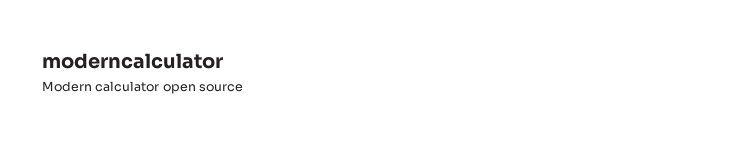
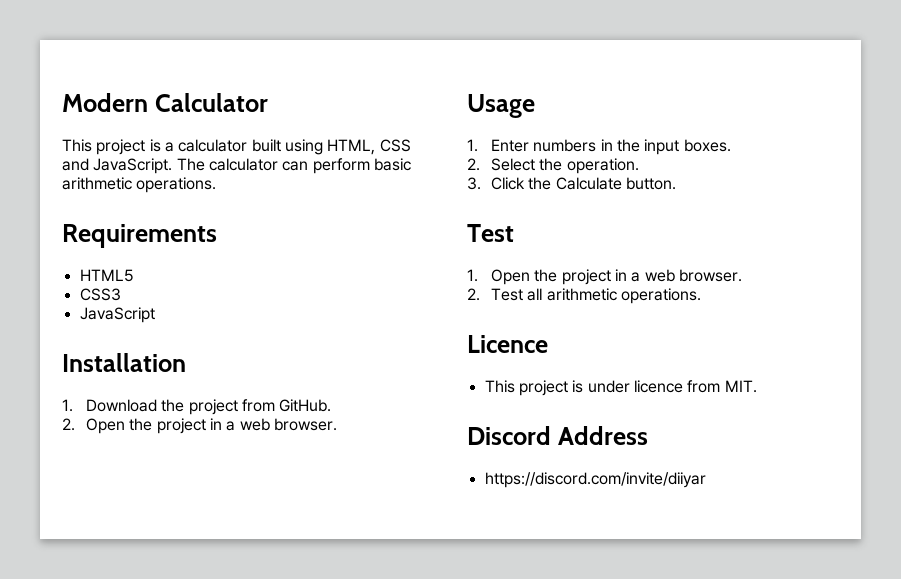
- moderncalculator
- Modern calculator open source
+ Modern Calculator
+ This project is a calculator built using HTML, CSS and JavaScript. The calculator can perform basic arithmetic operations.
+ Requirements
+ HTML5
+ CSS3
+ JavaScript
+ Installation
+ 1. Download the project from GitHub.
+ 2. Open the project in a web browser.
+ Usage
+ 1. Enter numbers in the input boxes.
+ 2. Select the operation.
+ 3. Click the Calculate button.
+ Test
+ 1. Open the project in a web browser.
+ 2. Test all arithmetic operations.
+ Licence
+ This project is under licence from MIT.
+ Discord Address
+ https://discord.com/invite/diiyar

